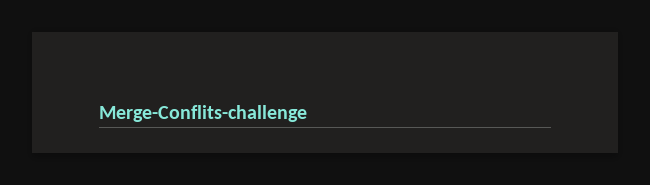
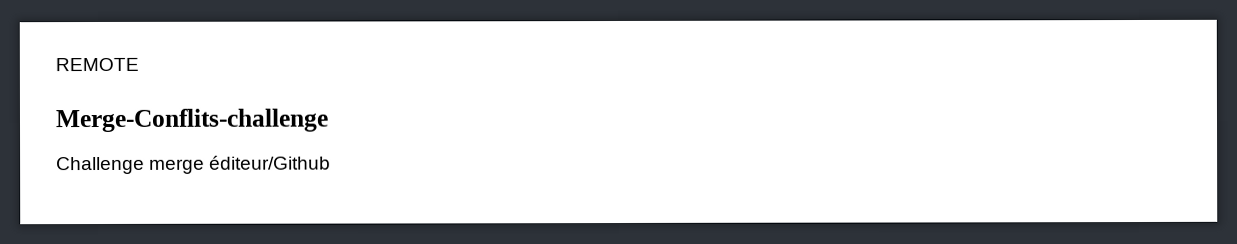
+ REMOTE
+ Challenge merge éditeur/Github

